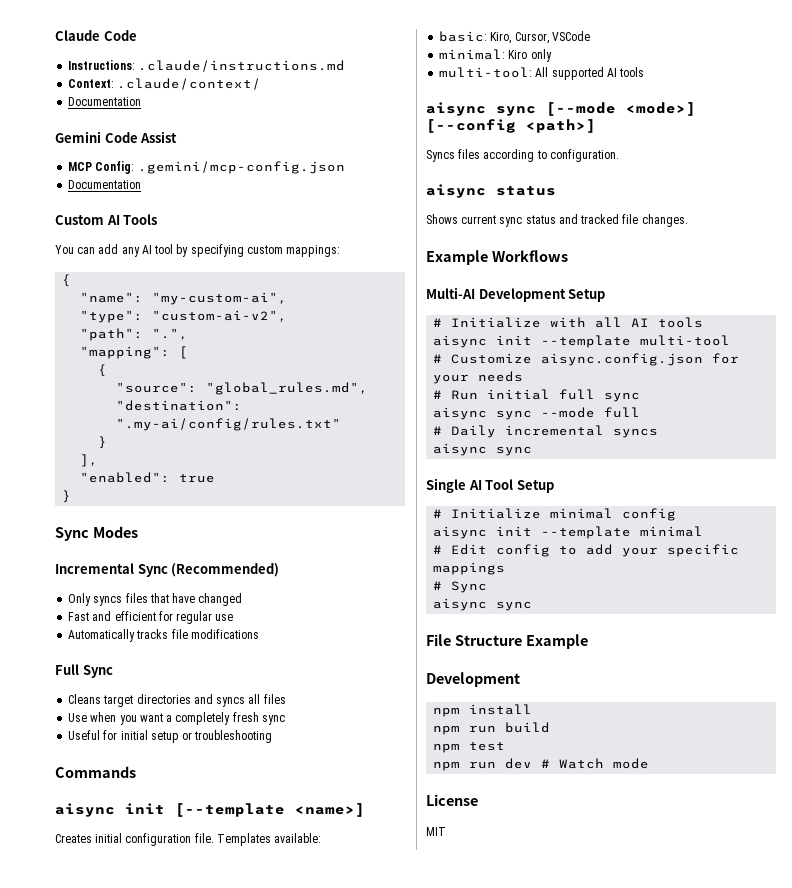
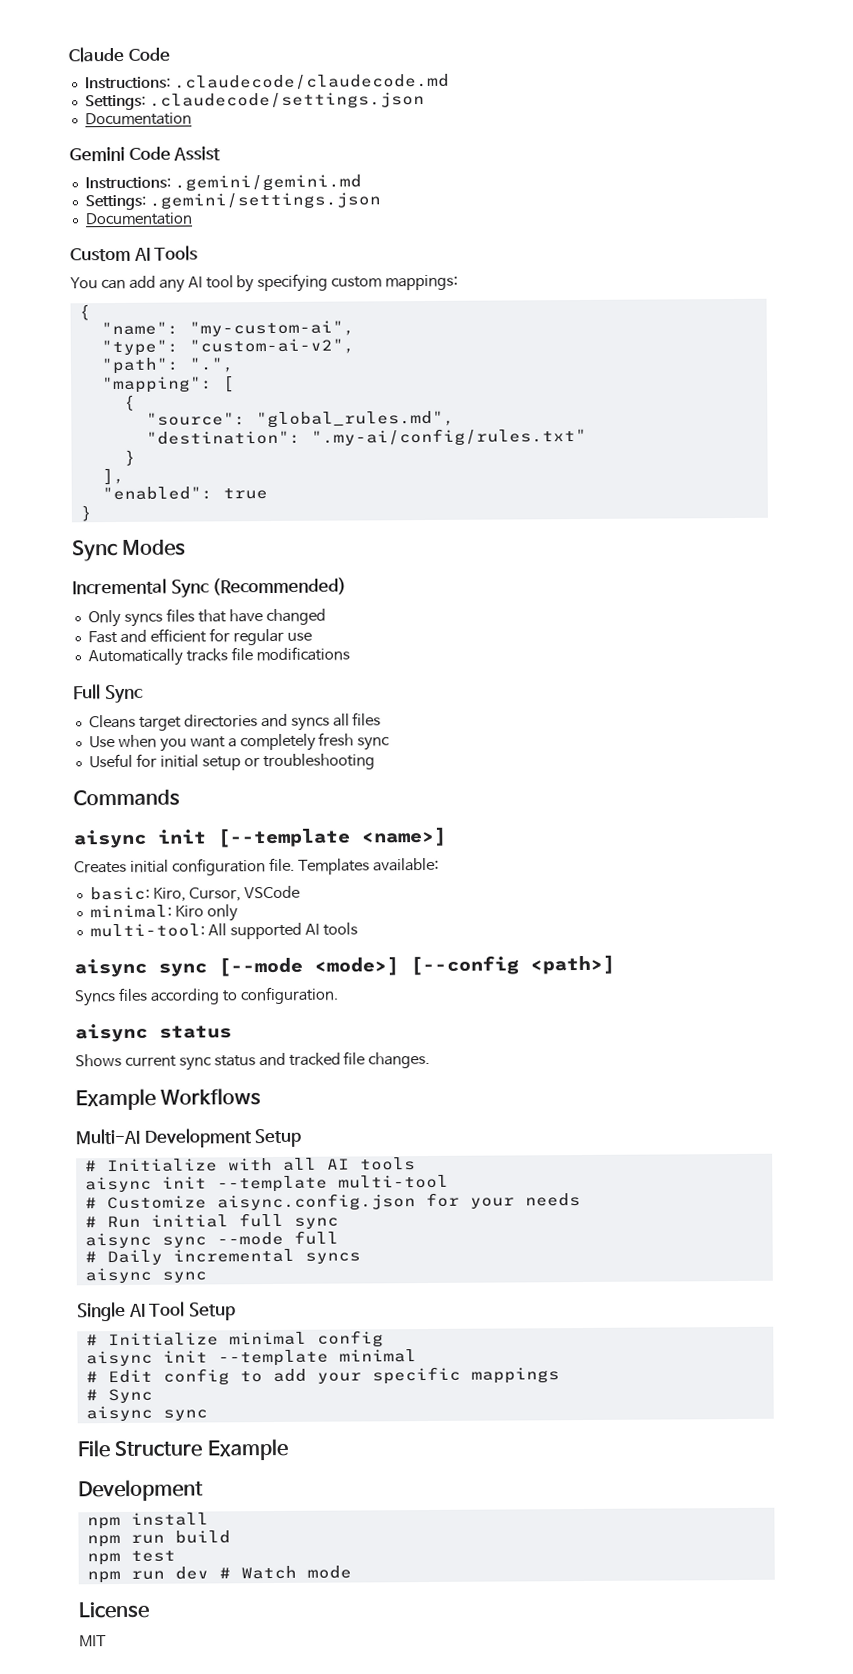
- Instructions: .claude/instructions.md
- Context: .claude/context/
+ Instructions: .claudecode/claudecode.md
+ Settings: .claudecode/settings.json
- MCP Config: .gemini/mcp-config.json
+ Instructions: .gemini/gemini.md
+ Settings: .gemini/settings.json

